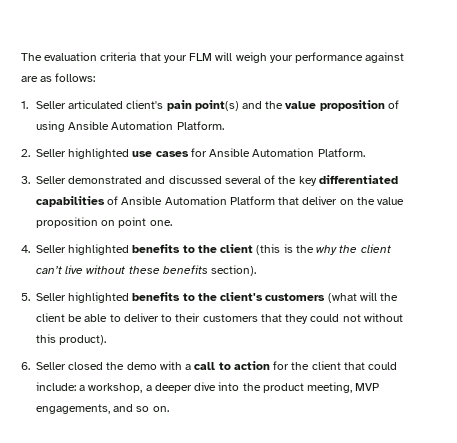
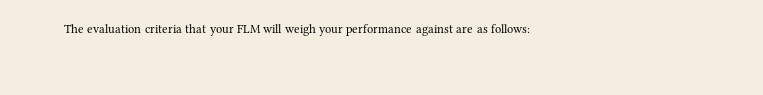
- 1. Seller articulated client's pain point(s) and the value proposition of using Ansible Automation Platform.
- 2. Seller highlighted use cases for Ansible Automation Platform.
- 3. Seller demonstrated and discussed several of the key differentiated capabilities of Ansible Automation Platform that deliver on the value proposition on point one.
- 4. Seller highlighted benefits to the client (this is the why the client can’t live without these benefits section).
- 5. Seller highlighted benefits to the client's customers (what will the client be able to deliver to their customers that they could not without this product).
- 6. Seller closed the demo with a call to action for the client that could include: a workshop, a deeper dive into the product meeting, MVP engagements, and so on.

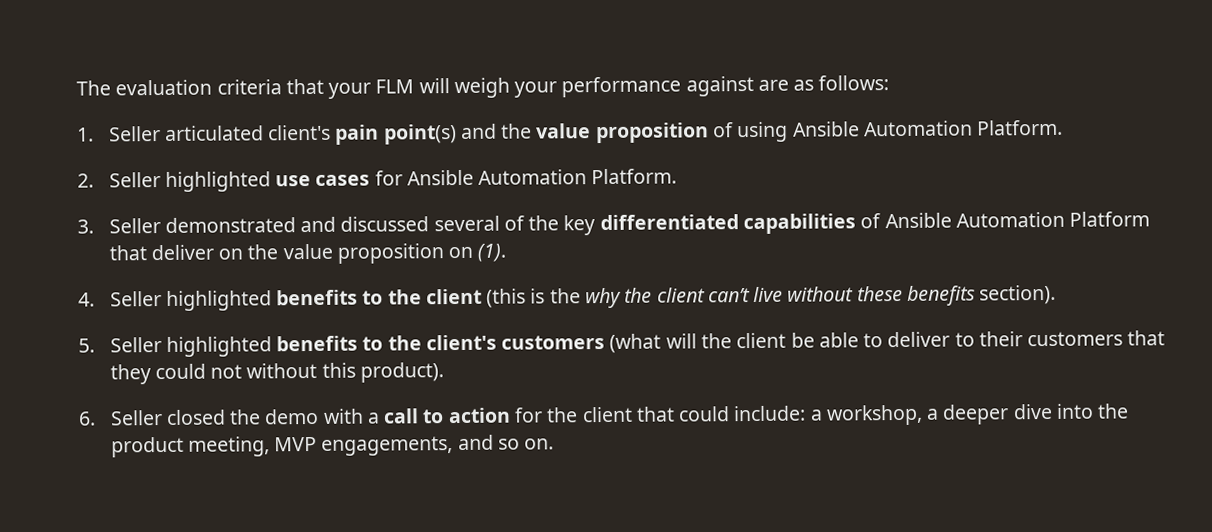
+ 1. Seller articulated client's pain point(s) and the value proposition of using Ansible Automation Platform.
+ 2. Seller highlighted use cases for Ansible Automation Platform.
+ 3. Seller demonstrated and discussed several of the key differentiated capabilities of Ansible Automation Platform that deliver on the value proposition on (1).
+ 4. Seller highlighted benefits to the client (this is the why the client can’t live without these benefits section).
+ 5. Seller highlighted benefits to the client's customers (what will the client be able to deliver to their customers that they could not without this product).
+ 6. Seller closed the demo with a call to action for the client that could include: a workshop, a deeper dive into the product meeting, MVP engagements, and so on.

